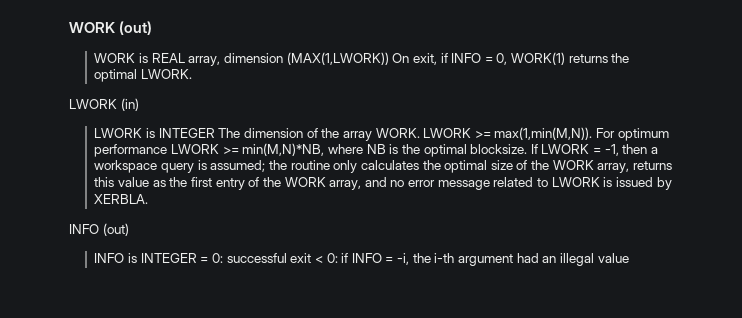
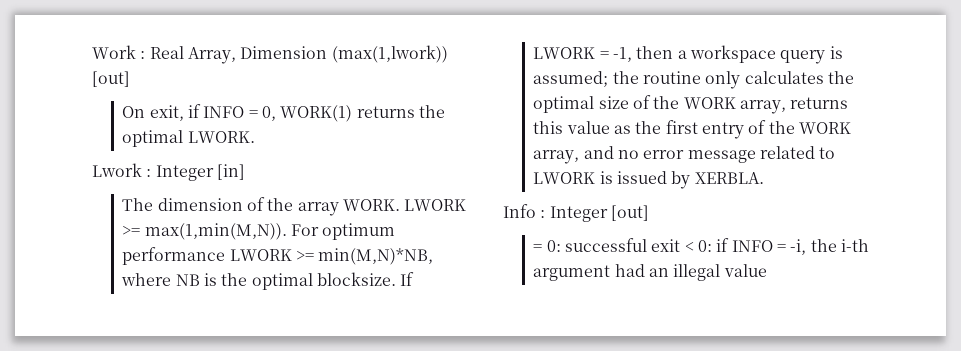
- WORK (out)
- WORK is REAL array, dimension (MAX(1,LWORK)) On exit, if INFO = 0, WORK(1) returns the optimal LWORK.
+ Work : Real Array, Dimension (max(1,lwork)) [out]
+ On exit, if INFO = 0, WORK(1) returns the optimal LWORK.
- LWORK (in)
- LWORK is INTEGER The dimension of the array WORK.
+ Lwork : Integer [in]
+ The dimension of the array WORK.
- INFO (out)
- INFO is INTEGER = 0: successful exit < 0: if INFO = -i, the i-th argument had an illegal value
+ Info : Integer [out]
+ = 0: successful exit < 0: if INFO = -i, the i-th argument had an illegal value

